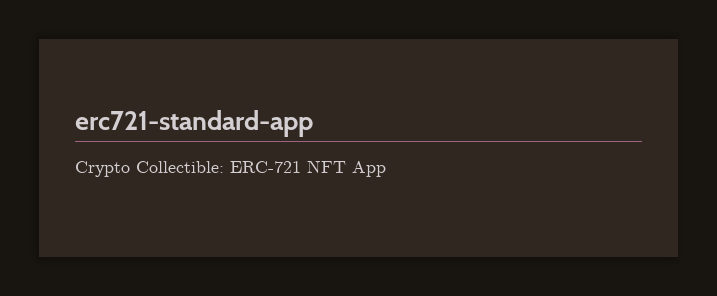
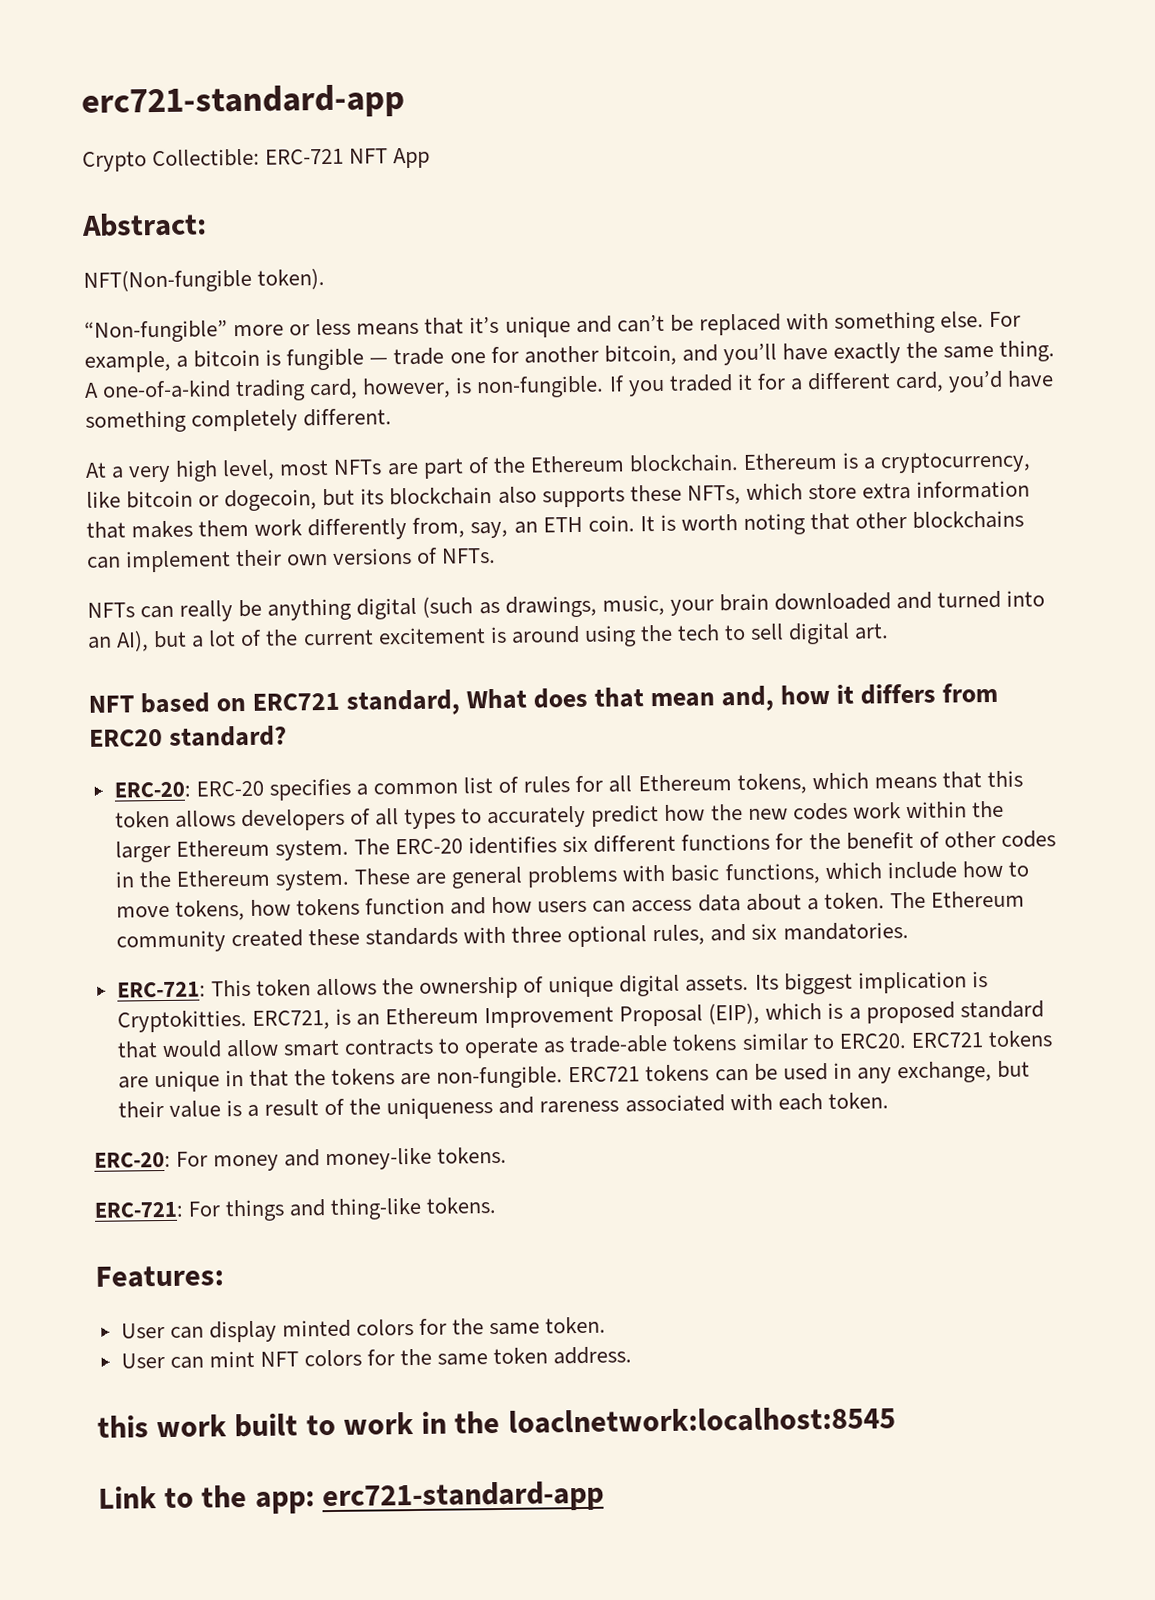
+ Abstract:
+ NFT(Non-fungible token).
+ “Non-fungible” more or less means that it’s unique and can’t be replaced with something else. For example, a bitcoin is fungible — trade one for another bitcoin, and you’ll have exactly the same thing. A one-of-a-kind trading card, however, is non-fungible. If you traded it for a different card, you’d have something completely different.
+ At a very high level, most NFTs are part of the Ethereum blockchain. Ethereum is a cryptocurrency, like bitcoin or dogecoin, but its blockchain also supports these NFTs, which store extra information that makes them work differently from, say, an ETH coin. It is worth noting that other blockchains can implement their own versions of NFTs.
+ NFTs can really be anything digital (such as drawings, music, your brain downloaded and turned into an AI), but a lot of the current excitement is around using the tech to sell digital art.
+ NFT based on ERC721 standard, What does that mean and, how it differs from ERC20 standard?
+ ERC-20: ERC-20 specifies a common list of rules for all Ethereum tokens, which means that this token allows developers of all types to accurately predict how the new codes work within the larger Ethereum system. The ERC-20 identifies six different functions for the benefit of other codes in the Ethereum system. These are general problems with basic functions, which include how to move tokens, how tokens function and how users can access data about a token. The Ethereum community created these standards with three optional rules, and six mandatories.
+ ERC-721: This token allows the ownership of unique digital assets. Its biggest implication is Cryptokitties. ERC721, is an Ethereum Improvement Proposal (EIP), which is a proposed standard that would allow smart contracts to operate as trade-able tokens similar to ERC20. ERC721 tokens are unique in that the tokens are non-fungible. ERC721 tokens can be used in any exchange, but their value is a result of the uniqueness and rareness associated with each token.
+ ERC-20: For money and money-like tokens.
+ ERC-721: For things and thing-like tokens.
+ Features:
+ User can display minted colors for the same token.
+ User can mint NFT colors for the same token address.
+ this work built to work in the loaclnetwork:localhost:8545
+ Link to the app: erc721-standard-app

